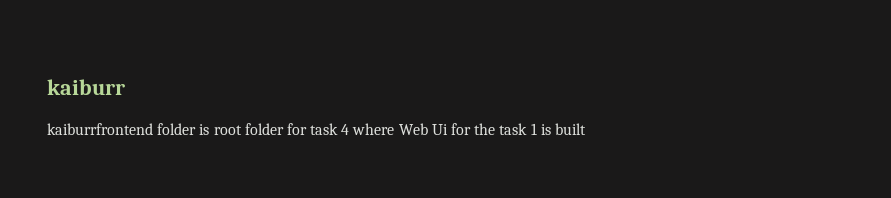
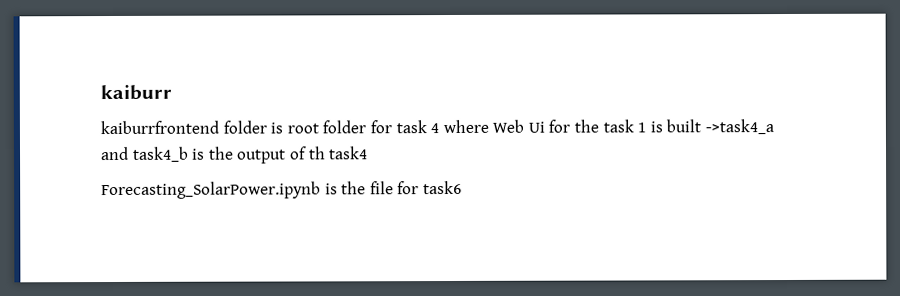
- kaiburrfrontend folder is root folder for task 4 where Web Ui for the task 1 is built
+ kaiburrfrontend folder is root folder for task 4 where Web Ui for the task 1 is built ->task4_a and task4_b is the output of th task4
+ Forecasting_SolarPower.ipynb is the file for task6

